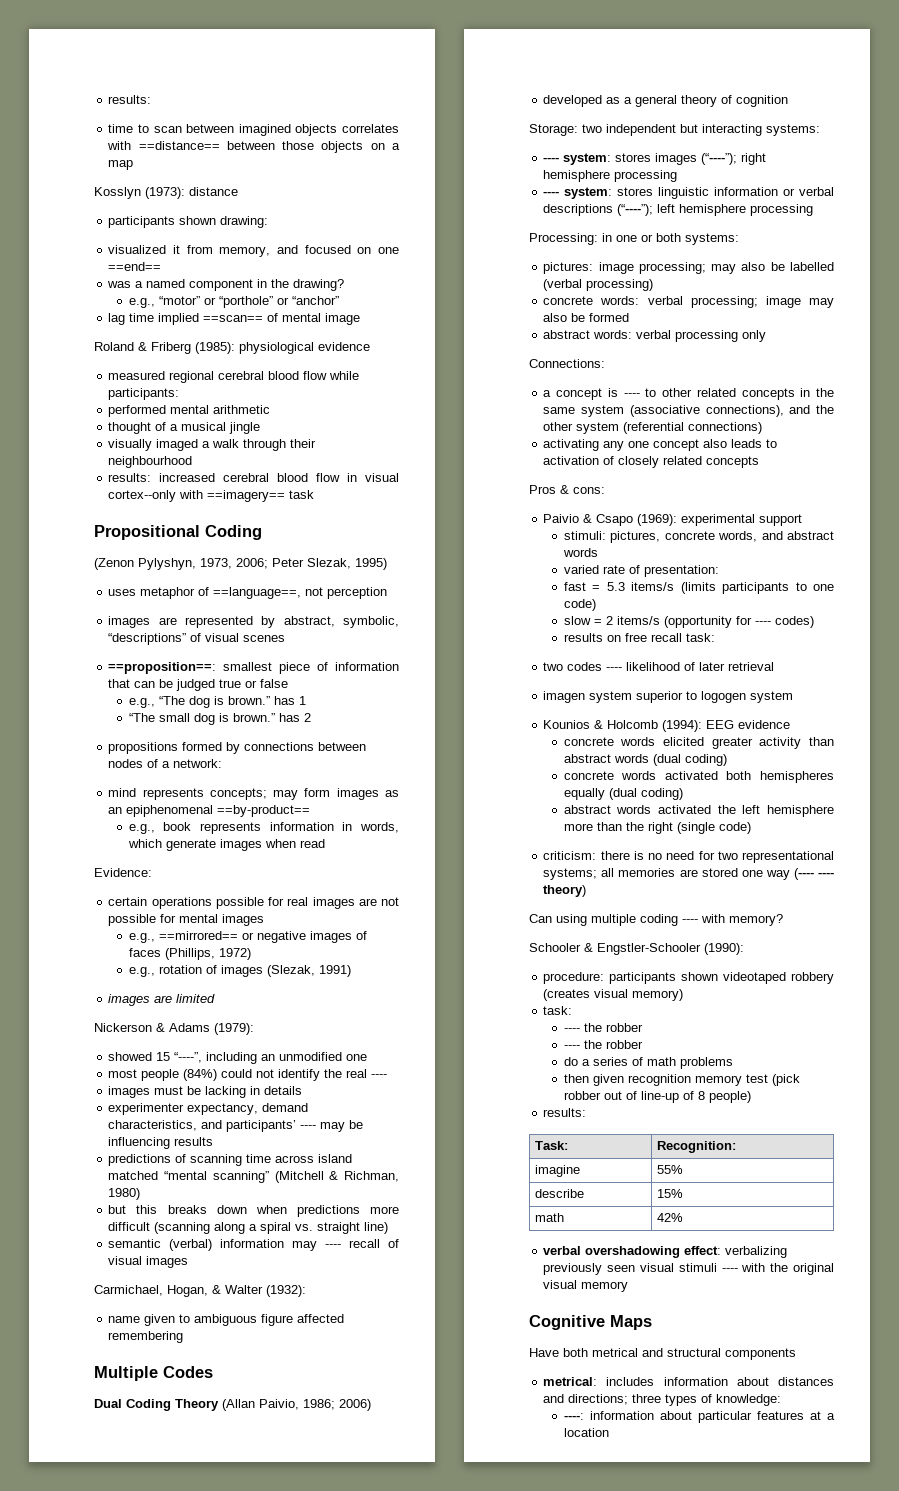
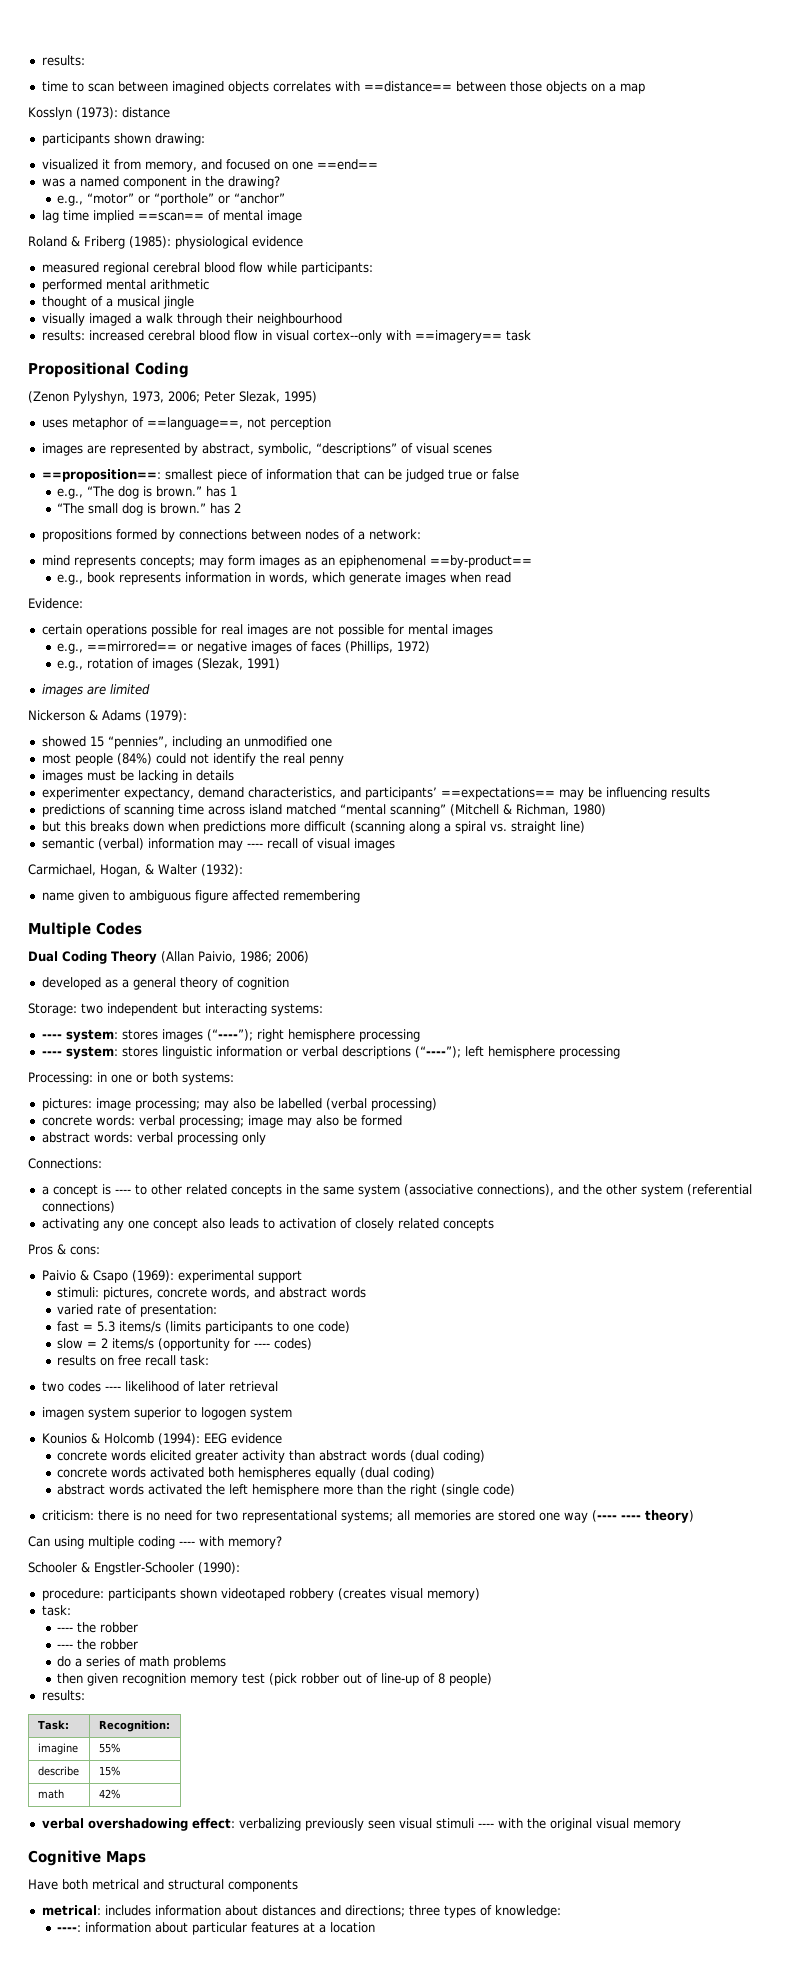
- showed 15 “----”, including an unmodified one
+ showed 15 “pennies”, including an unmodified one
- most people (84%) could not identify the real ----
+ most people (84%) could not identify the real penny
- experimenter expectancy, demand characteristics, and participants’ ---- may be influencing results
+ experimenter expectancy, demand characteristics, and participants’ ==expectations== may be influencing results

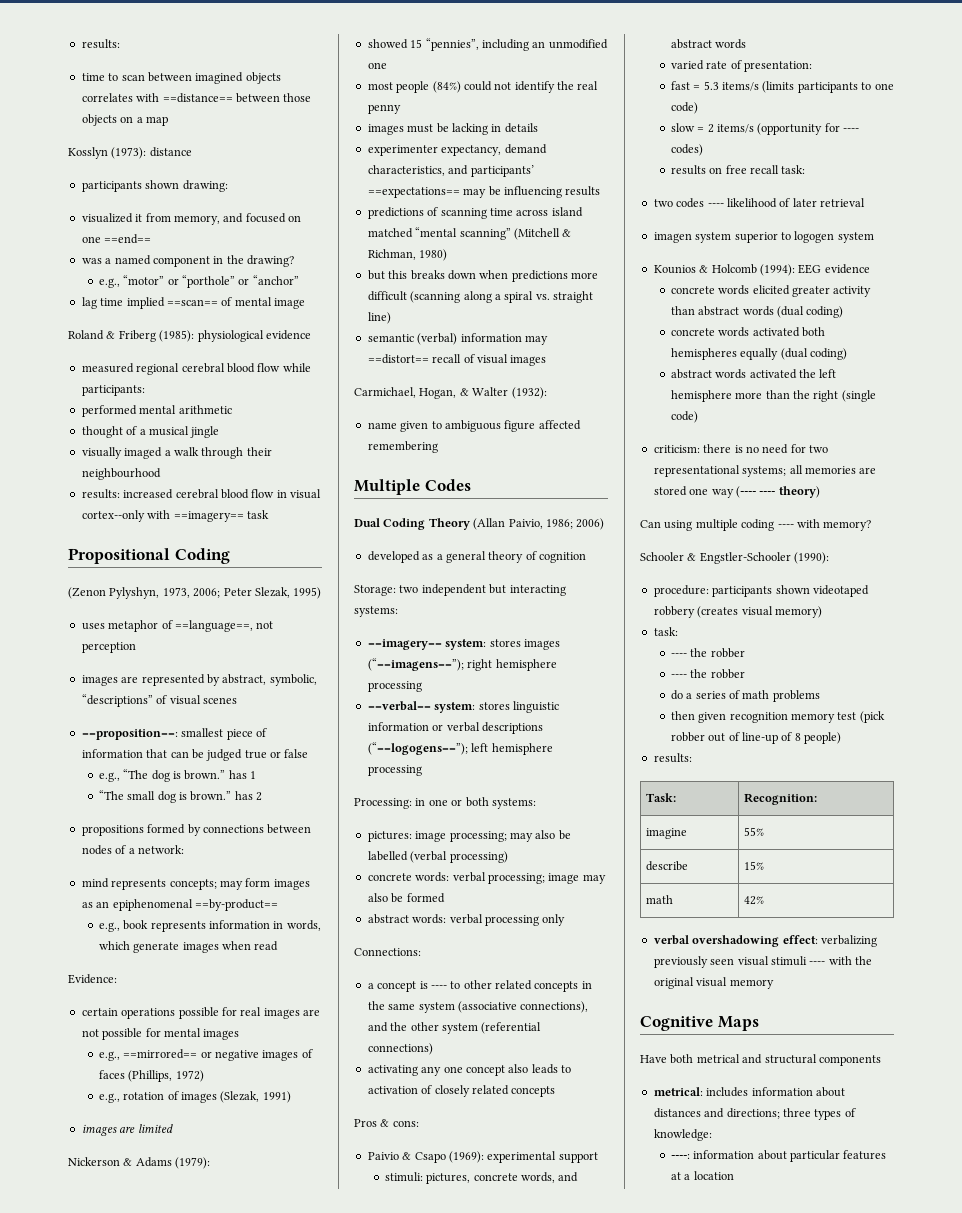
- semantic (verbal) information may ---- recall of visual images
+ semantic (verbal) information may ==distort== recall of visual images
- ---- system: stores images (“----”); right hemisphere processing
+ ==imagery== system: stores images (“==imagens==”); right hemisphere processing
- ---- system: stores linguistic information or verbal descriptions (“----”); left hemisphere processing
+ ==verbal== system: stores linguistic information or verbal descriptions (“==logogens==”); left hemisphere processing

